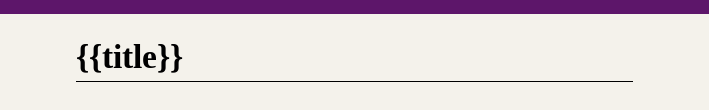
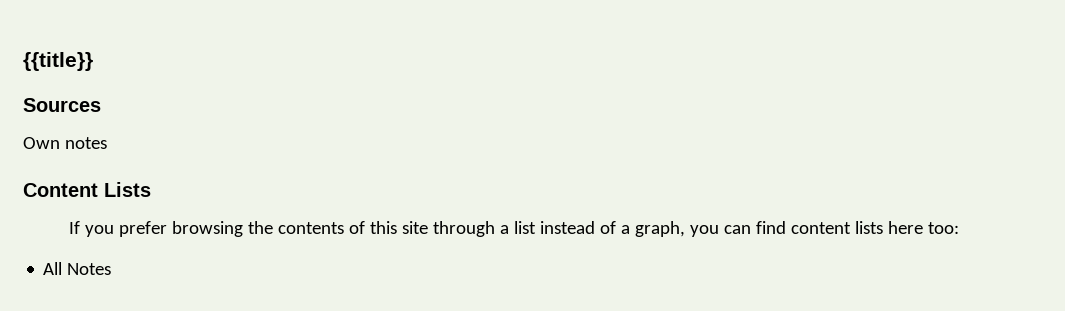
+ Sources
+ Own notes
+ Content Lists
+ If you prefer browsing the contents of this site through a list instead of a graph, you can find content lists here too:
+ All Notes

